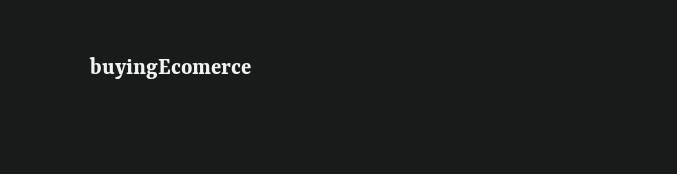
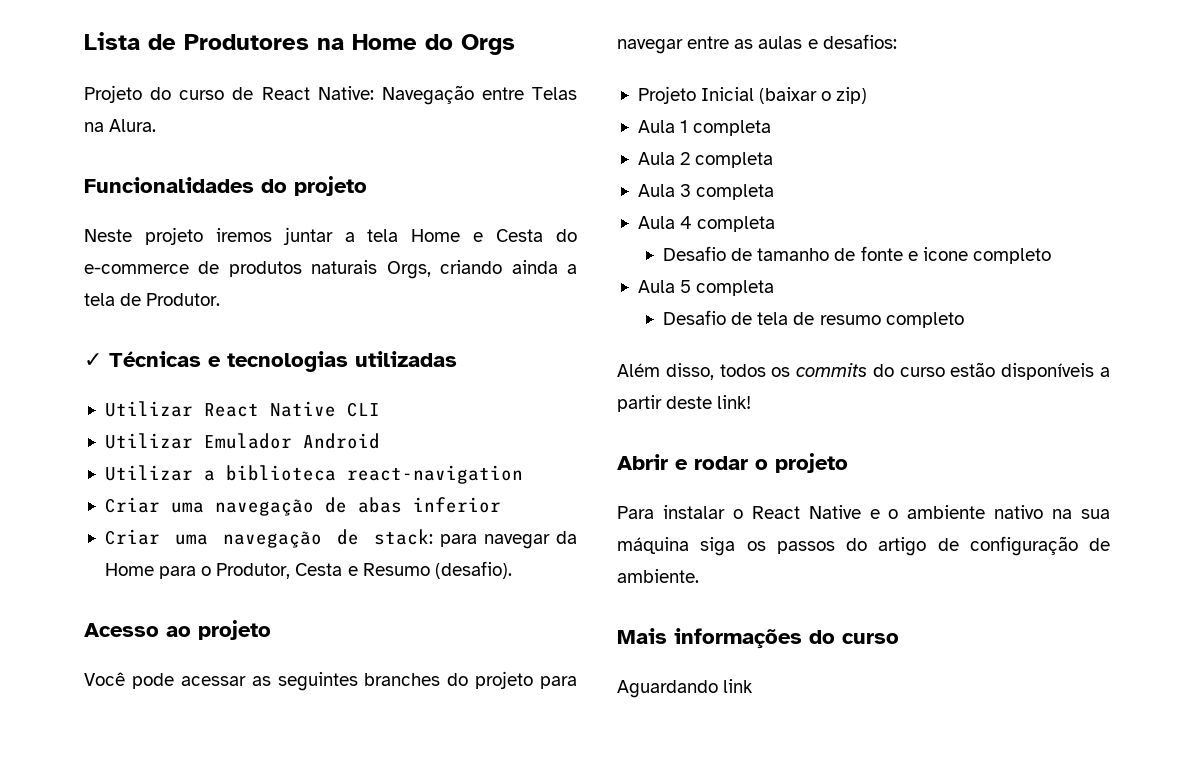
- buyingEcomerce
+ Lista de Produtores na Home do Orgs
+ Projeto do curso de React Native: Navegação entre Telas na Alura.
+ Funcionalidades do projeto
+ Neste projeto iremos juntar a tela Home e Cesta do e-commerce de produtos naturais Orgs, criando ainda a tela de Produtor.
+ ✓ Técnicas e tecnologias utilizadas
+ Utilizar React Native CLI
+ Utilizar Emulador Android
+ Utilizar a biblioteca react-navigation
+ Criar uma navegação de abas inferior
+ Criar uma navegação de stack: para navegar da Home para o Produtor, Cesta e Resumo (desafio).
+ Acesso ao projeto
+ Você pode acessar as seguintes branches do projeto para navegar entre as aulas e desafios:
+ Projeto Inicial (baixar o zip)
+ Aula 1 completa
+ Aula 2 completa
+ Aula 3 completa
+ Aula 4 completa
+ Desafio de tamanho de fonte e icone completo
+ Aula 5 completa
+ Desafio de tela de resumo completo
+ Além disso, todos os commits do curso estão disponíveis a partir deste link!
+ Abrir e rodar o projeto
+ Para instalar o React Native e o ambiente nativo na sua máquina siga os passos do artigo de configuração de ambiente.
+ Mais informações do curso
+ Aguardando link

